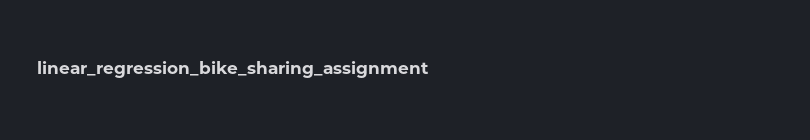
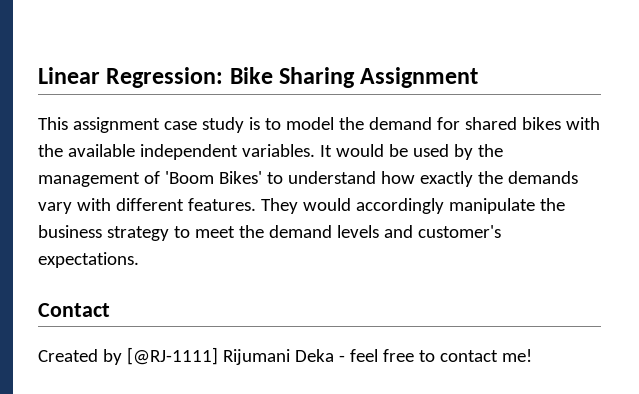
- linear_regression_bike_sharing_assignment
+ Linear Regression: Bike Sharing Assignment
+ This assignment case study is to model the demand for shared bikes with the available independent variables. It would be used by the management of 'Boom Bikes' to understand how exactly the demands vary with different features. They would accordingly manipulate the business strategy to meet the demand levels and customer's expectations.
+ Contact
+ Created by [@RJ-1111] Rijumani Deka - feel free to contact me!

